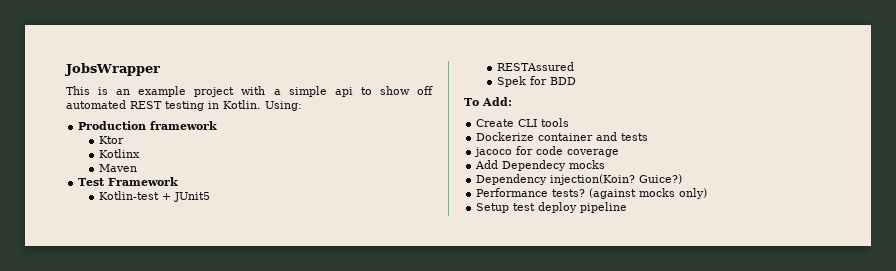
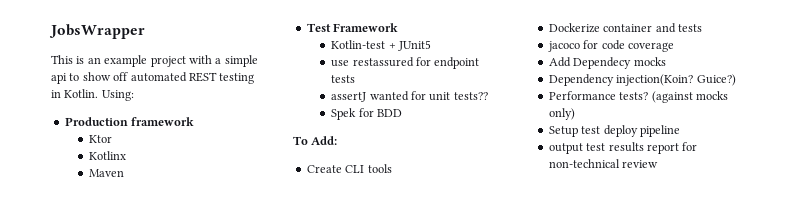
- RESTAssured
+ use restassured for endpoint tests
+ assertJ wanted for unit tests??
+ output test results report for non-technical review

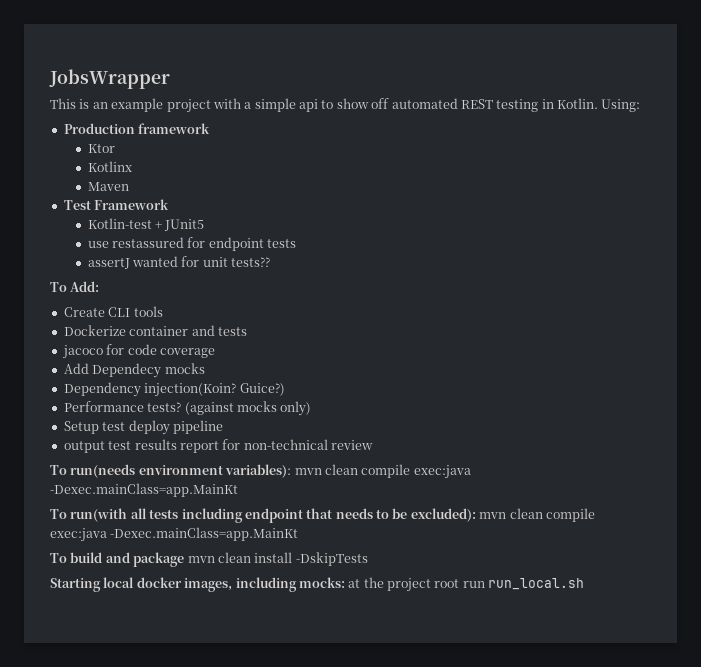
- Spek for BDD
+ To run(needs environment variables): mvn clean compile exec:java -Dexec.mainClass=app.MainKt
+ To run(with all tests including endpoint that needs to be excluded): mvn clean compile exec:java -Dexec.mainClass=app.MainKt
+ To build and package mvn clean install -DskipTests
+ Starting local docker images, including mocks: at the project root run run_local.sh

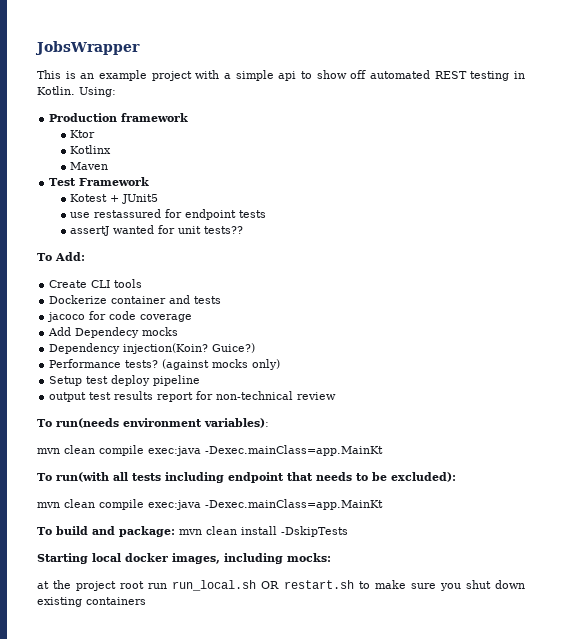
- Kotlin-test + JUnit5
+ Kotest + JUnit5
- To run(needs environment variables): mvn clean compile exec:java -Dexec.mainClass=app.MainKt
+ To run(needs environment variables):
+ mvn clean compile exec:java -Dexec.mainClass=app.MainKt
- To run(with all tests including endpoint that needs to be excluded): mvn clean compile exec:java -Dexec.mainClass=app.MainKt
+ To run(with all tests including endpoint that needs to be excluded):
+ mvn clean compile exec:java -Dexec.mainClass=app.MainKt
- To build and package mvn clean install -DskipTests
+ To build and package: mvn clean install -DskipTests
- Starting local docker images, including mocks: at the project root run run_local.sh
+ Starting local docker images, including mocks:
+ at the project root run run_local.sh OR restart.sh to make sure you shut down existing containers

